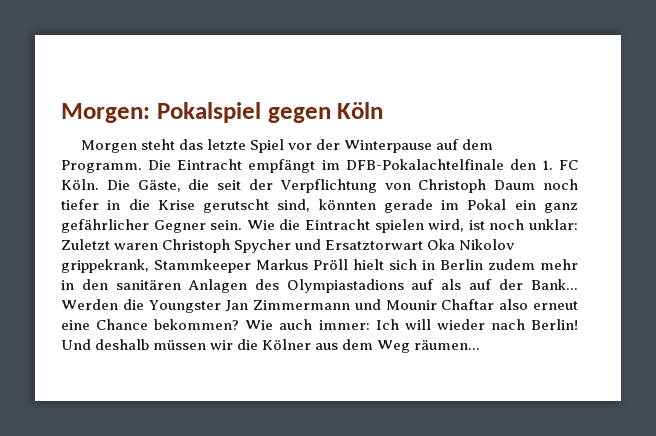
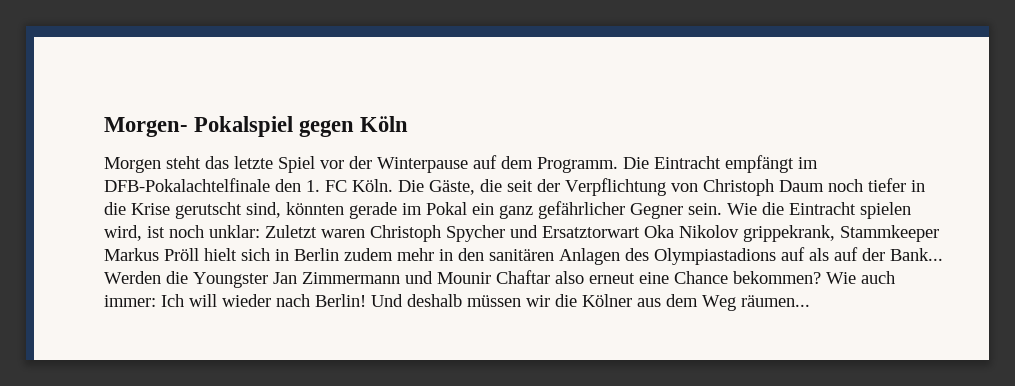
- Morgen: Pokalspiel gegen Köln
+ Morgen- Pokalspiel gegen Köln

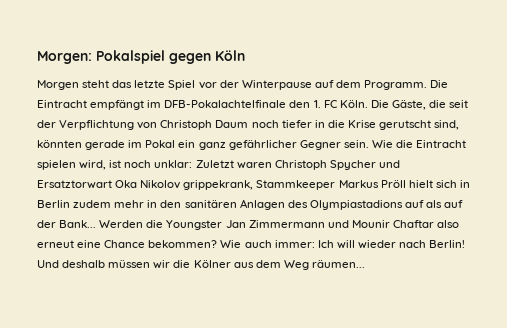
- Morgen- Pokalspiel gegen Köln
+ Morgen: Pokalspiel gegen Köln

